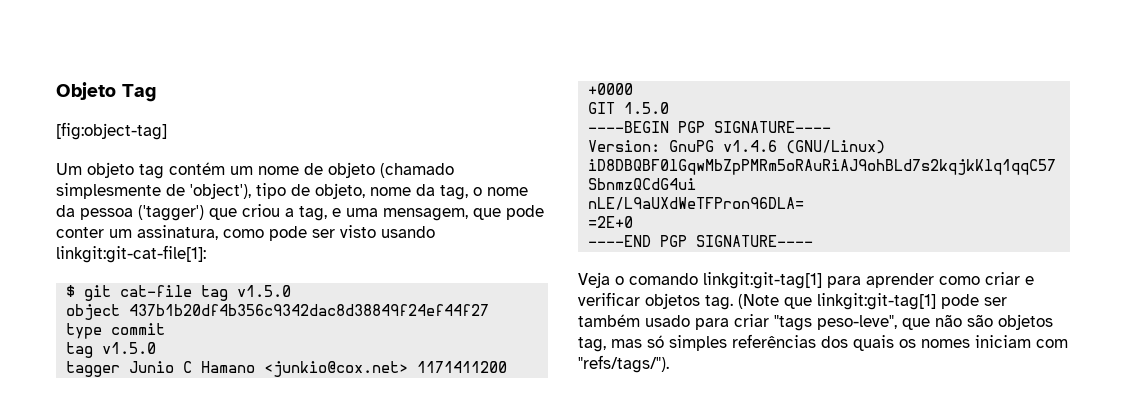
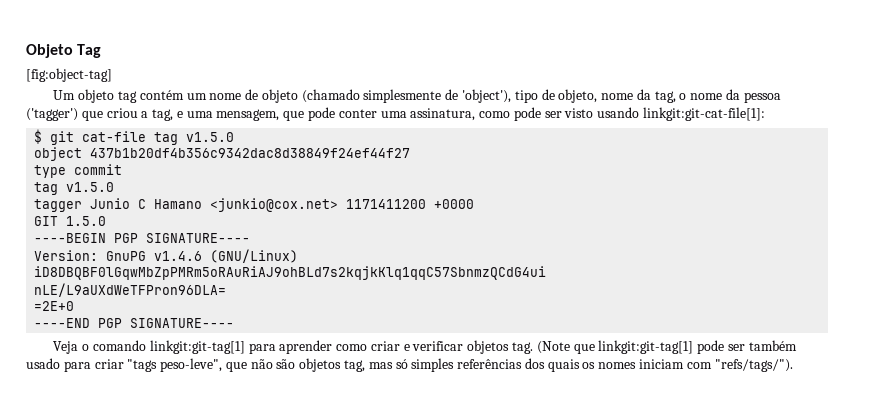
- Um objeto tag contém um nome de objeto (chamado simplesmente de 'object'), tipo de objeto, nome da tag, o nome da pessoa ('tagger') que criou a tag, e uma mensagem, que pode conter um assinatura, como pode ser visto usando linkgit:git-cat-file[1]:
+ Um objeto tag contém um nome de objeto (chamado simplesmente de 'object'), tipo de objeto, nome da tag, o nome da pessoa ('tagger') que criou a tag, e uma mensagem, que pode conter uma assinatura, como pode ser visto usando linkgit:git-cat-file[1]:

